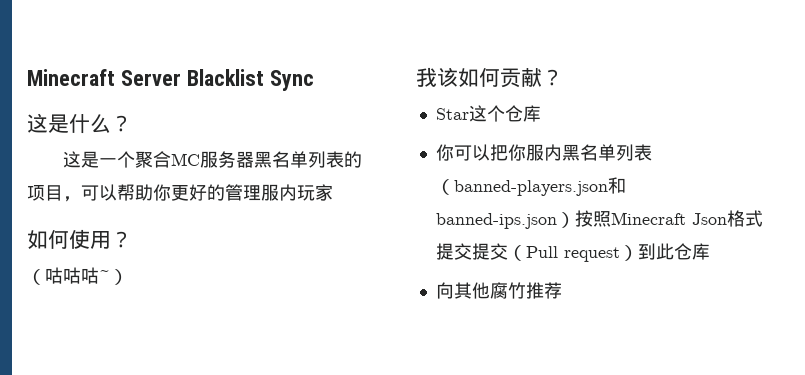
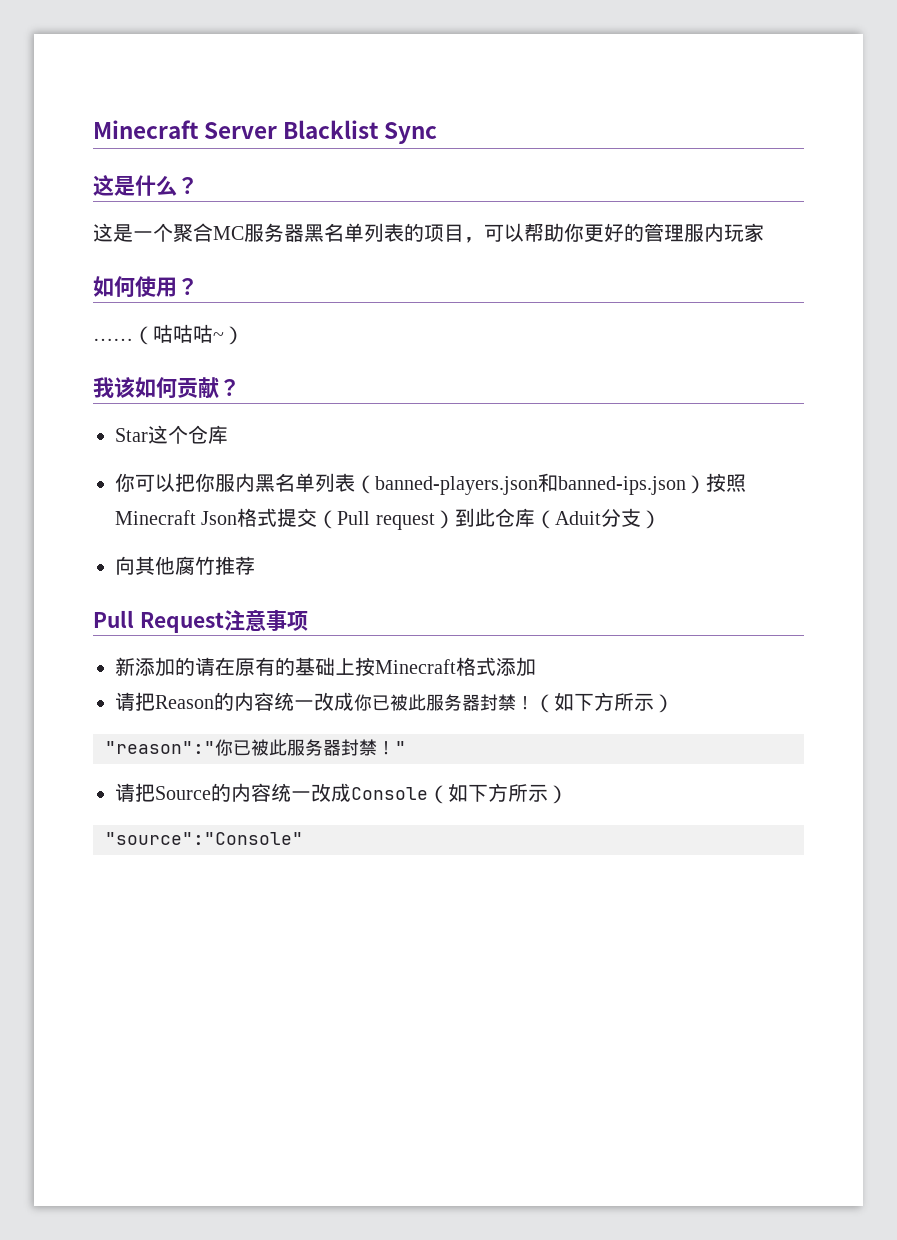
+ ……
- 你可以把你服内黑名单列表（banned-players.json和banned-ips.json）按照Minecraft Json格式提交提交（Pull request）到此仓库
+ 你可以把你服内黑名单列表（banned-players.json和banned-ips.json）按照Minecraft Json格式提交（Pull request）到此仓库（Aduit分支）
+ Pull Request注意事项
+ 新添加的请在原有的基础上按Minecraft格式添加
+ 请把Reason的内容统一改成你已被此服务器封禁！（如下方所示）
+ "reason":"你已被此服务器封禁！"
+ 请把Source的内容统一改成Console（如下方所示）
+ "source":"Console"

